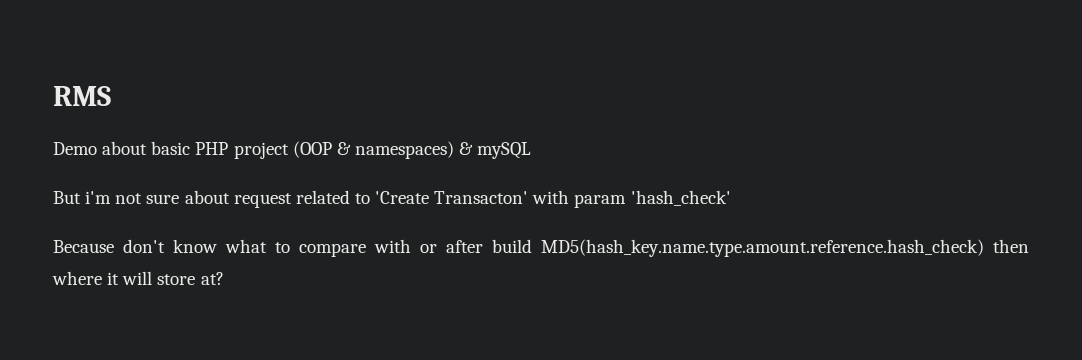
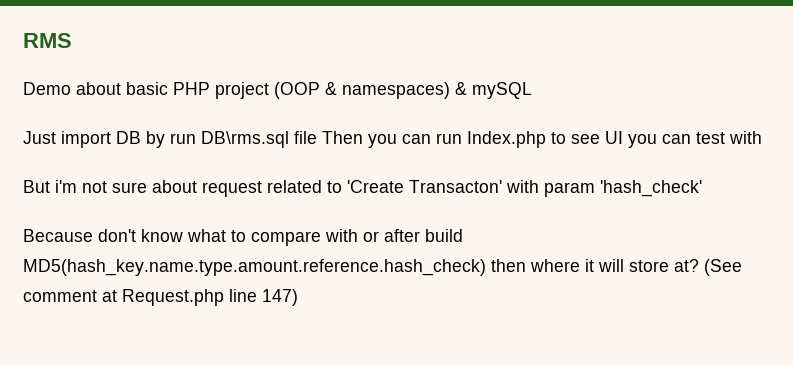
+ Just import DB by run DB\rms.sql file Then you can run Index.php to see UI you can test with
+ (See comment at Request.php line 147)

